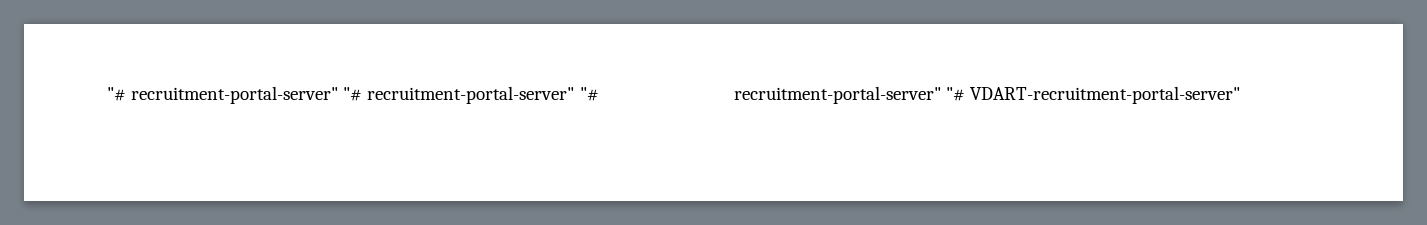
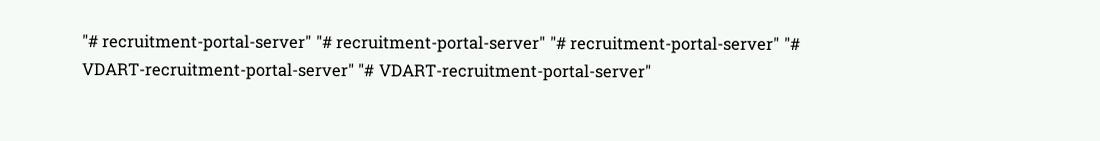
- "# recruitment-portal-server" "# recruitment-portal-server" "# recruitment-portal-server" "# VDART-recruitment-portal-server"
+ "# recruitment-portal-server" "# recruitment-portal-server" "# recruitment-portal-server" "# VDART-recruitment-portal-server" "# VDART-recruitment-portal-server"

